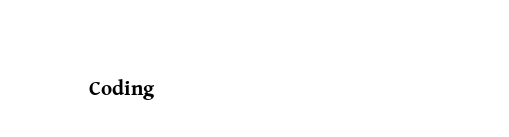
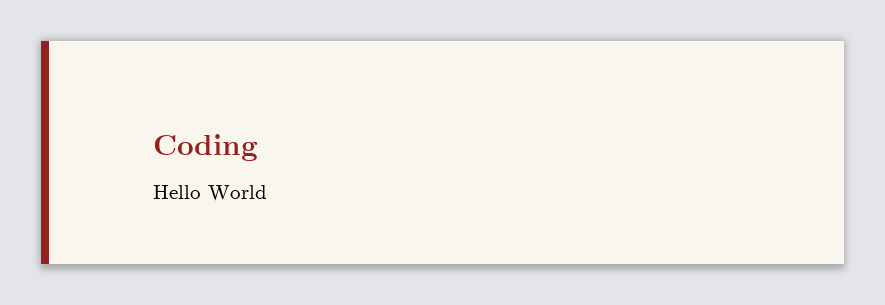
+ Hello World

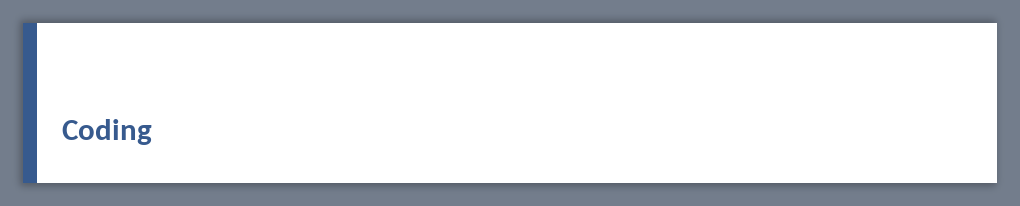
- Hello World

